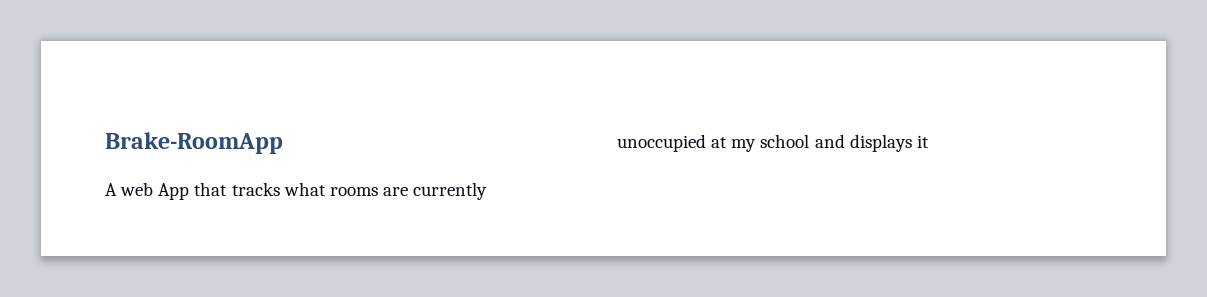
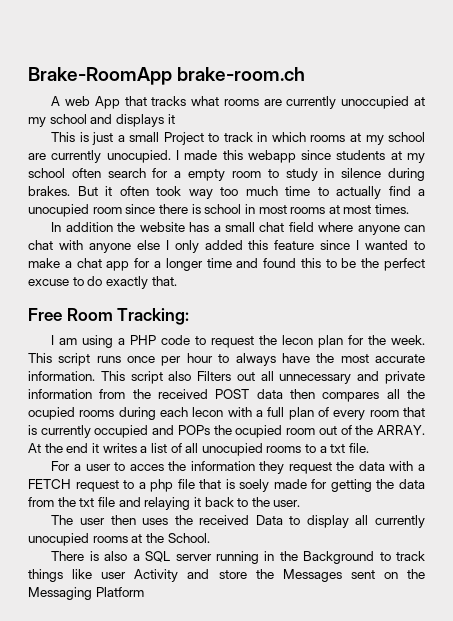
- Brake-RoomApp
+ Brake-RoomApp brake-room.ch
+ This is just a small Project to track in which rooms at my school are currently unocupied. I made this webapp since students at my school often search for a empty room to study in silence during brakes. But it often took way too much time to actually find a unocupied room since there is school in most rooms at most times.
+ In addition the website has a small chat field where anyone can chat with anyone else I only added this feature since I wanted to make a chat app for a longer time and found this to be the perfect excuse to do exactly that.
+ Free Room Tracking:
+ I am using a PHP code to request the lecon plan for the week. This script runs once per hour to always have the most accurate information. This script also Filters out all unnecessary and private information from the received POST data then compares all the ocupied rooms during each lecon with a full plan of every room that is currently occupied and POPs the ocupied room out of the ARRAY. At the end it writes a list of all unocupied rooms to a txt file.
+ For a user to acces the information they request the data with a FETCH request to a php file that is soely made for getting the data from the txt file and relaying it back to the user.
+ The user then uses the received Data to display all currently unocupied rooms at the School.
+ There is also a SQL server running in the Background to track things like user Activity and store the Messages sent on the Messaging Platform

